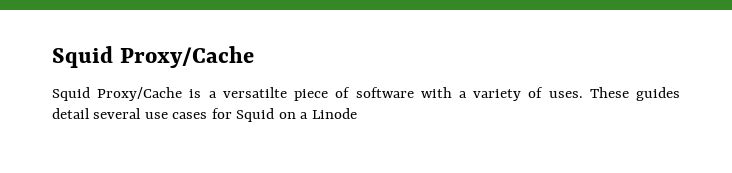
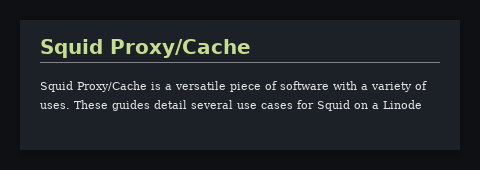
- Squid Proxy/Cache is a versatilte piece of software with a variety of uses.
+ Squid Proxy/Cache is a versatile piece of software with a variety of uses.

